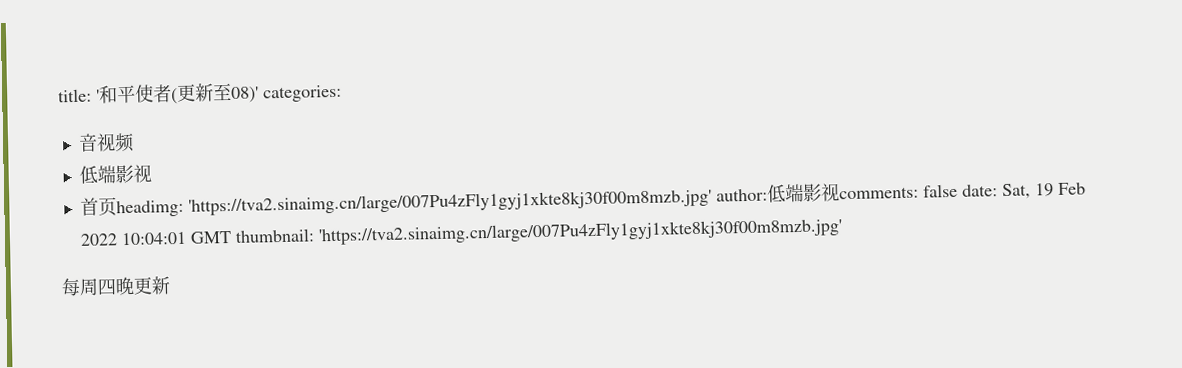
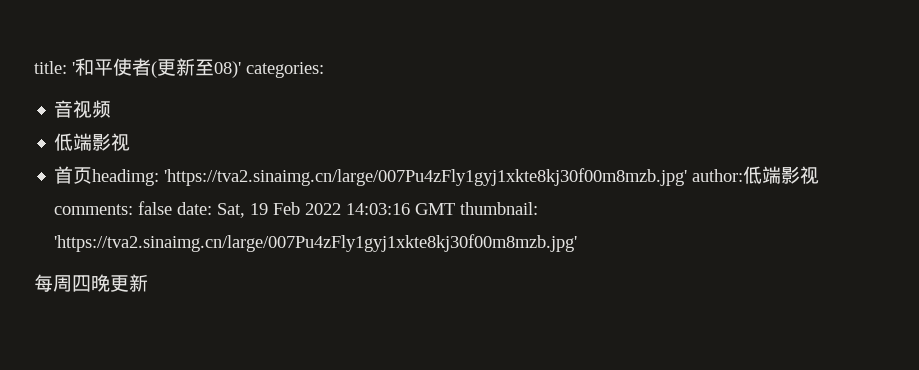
- 首页headimg: 'https://tva2.sinaimg.cn/large/007Pu4zFly1gyj1xkte8kj30f00m8mzb.jpg' author:低端影视comments: false date: Sat, 19 Feb 2022 10:04:01 GMT thumbnail: 'https://tva2.sinaimg.cn/large/007Pu4zFly1gyj1xkte8kj30f00m8mzb.jpg'
+ 首页headimg: 'https://tva2.sinaimg.cn/large/007Pu4zFly1gyj1xkte8kj30f00m8mzb.jpg' author:低端影视comments: false date: Sat, 19 Feb 2022 14:03:16 GMT thumbnail: 'https://tva2.sinaimg.cn/large/007Pu4zFly1gyj1xkte8kj30f00m8mzb.jpg'

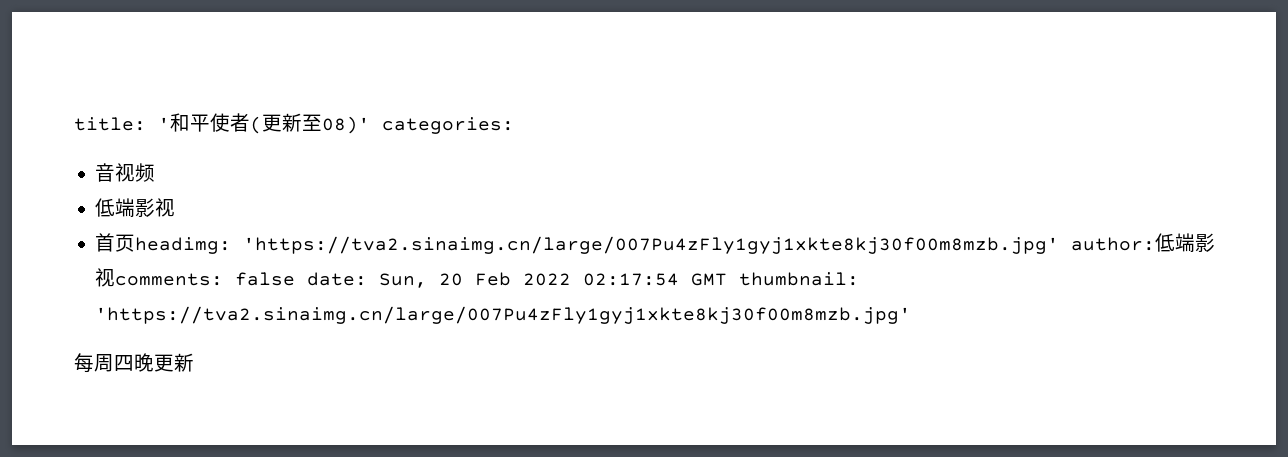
- 首页headimg: 'https://tva2.sinaimg.cn/large/007Pu4zFly1gyj1xkte8kj30f00m8mzb.jpg' author:低端影视comments: false date: Sat, 19 Feb 2022 14:03:16 GMT thumbnail: 'https://tva2.sinaimg.cn/large/007Pu4zFly1gyj1xkte8kj30f00m8mzb.jpg'
+ 首页headimg: 'https://tva2.sinaimg.cn/large/007Pu4zFly1gyj1xkte8kj30f00m8mzb.jpg' author:低端影视comments: false date: Sun, 20 Feb 2022 02:17:54 GMT thumbnail: 'https://tva2.sinaimg.cn/large/007Pu4zFly1gyj1xkte8kj30f00m8mzb.jpg'

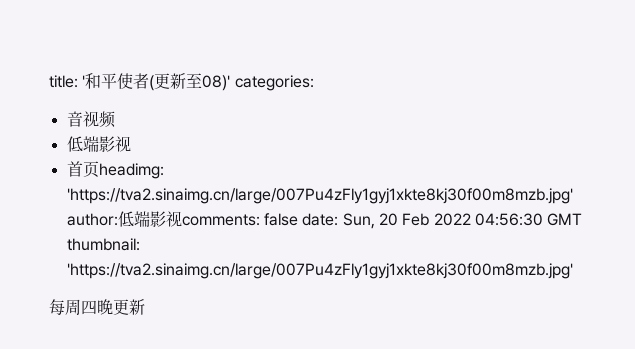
- 首页headimg: 'https://tva2.sinaimg.cn/large/007Pu4zFly1gyj1xkte8kj30f00m8mzb.jpg' author:低端影视comments: false date: Sun, 20 Feb 2022 02:17:54 GMT thumbnail: 'https://tva2.sinaimg.cn/large/007Pu4zFly1gyj1xkte8kj30f00m8mzb.jpg'
+ 首页headimg: 'https://tva2.sinaimg.cn/large/007Pu4zFly1gyj1xkte8kj30f00m8mzb.jpg' author:低端影视comments: false date: Sun, 20 Feb 2022 04:56:30 GMT thumbnail: 'https://tva2.sinaimg.cn/large/007Pu4zFly1gyj1xkte8kj30f00m8mzb.jpg'

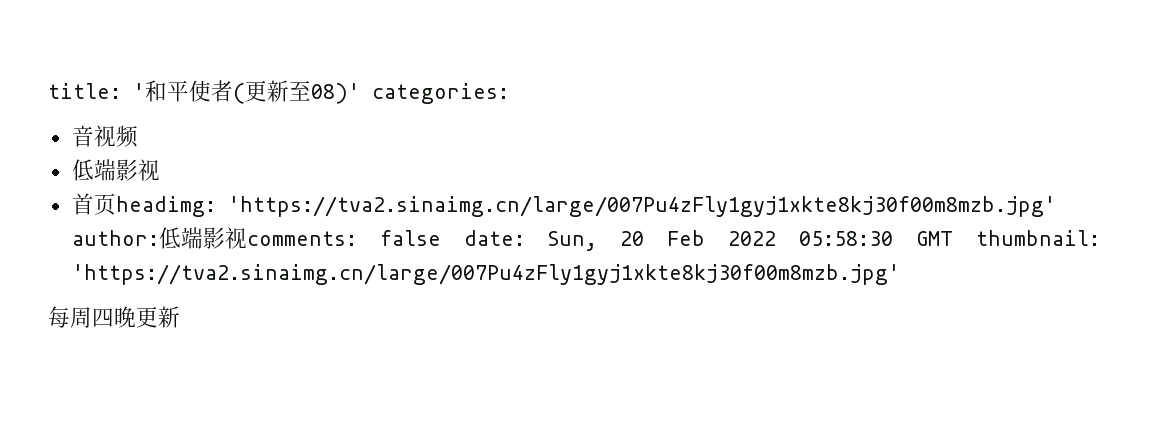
- 首页headimg: 'https://tva2.sinaimg.cn/large/007Pu4zFly1gyj1xkte8kj30f00m8mzb.jpg' author:低端影视comments: false date: Sun, 20 Feb 2022 04:56:30 GMT thumbnail: 'https://tva2.sinaimg.cn/large/007Pu4zFly1gyj1xkte8kj30f00m8mzb.jpg'
+ 首页headimg: 'https://tva2.sinaimg.cn/large/007Pu4zFly1gyj1xkte8kj30f00m8mzb.jpg' author:低端影视comments: false date: Sun, 20 Feb 2022 05:58:30 GMT thumbnail: 'https://tva2.sinaimg.cn/large/007Pu4zFly1gyj1xkte8kj30f00m8mzb.jpg'

